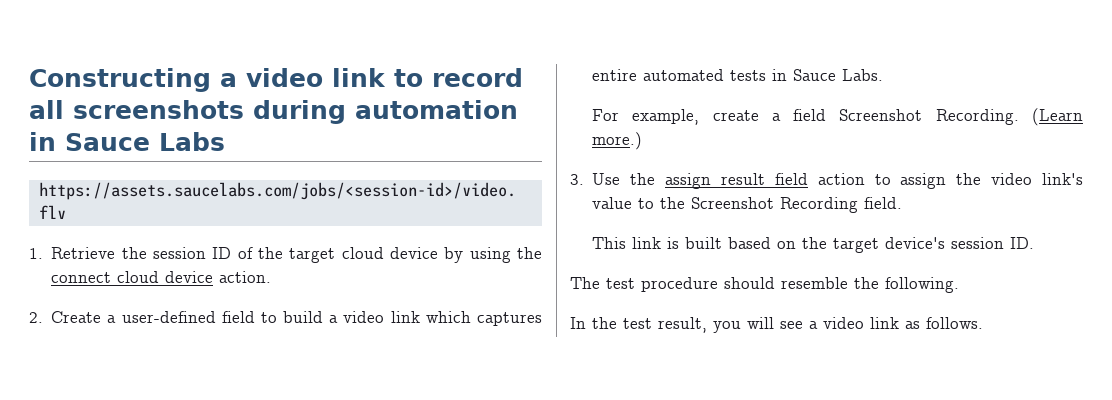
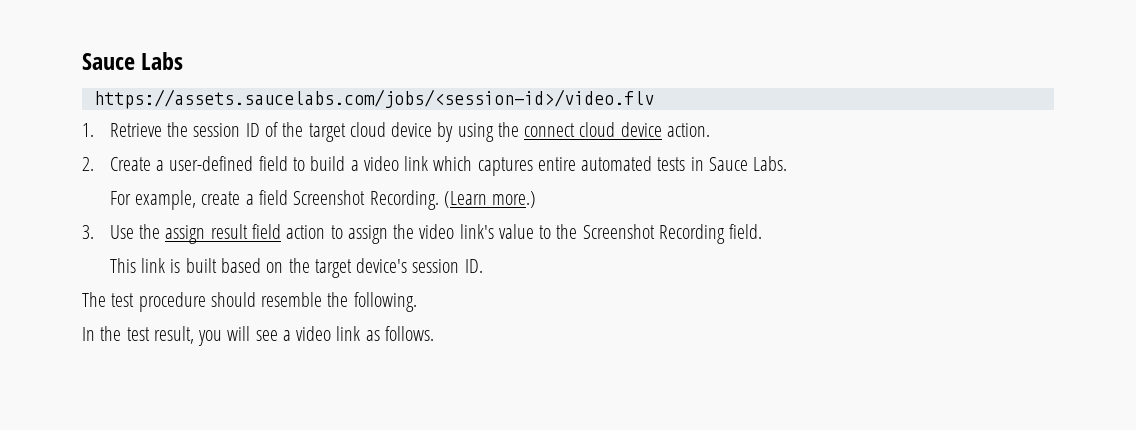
- Constructing a video link to record all screenshots during automation in Sauce Labs
+ Sauce Labs

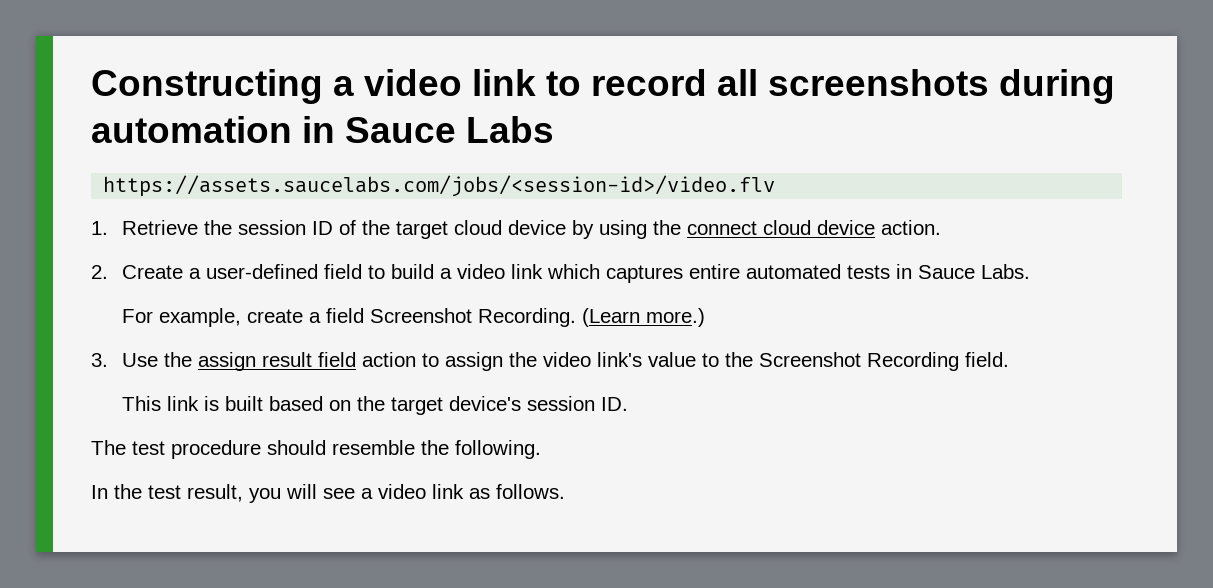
- Sauce Labs
+ Constructing a video link to record all screenshots during automation in Sauce Labs

